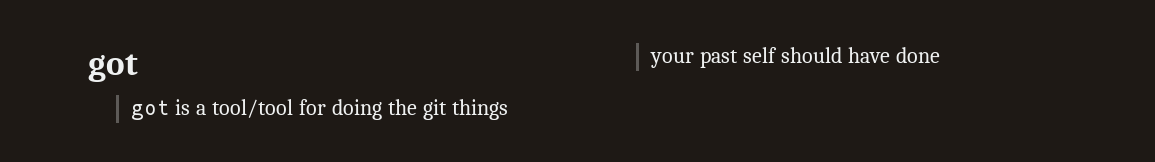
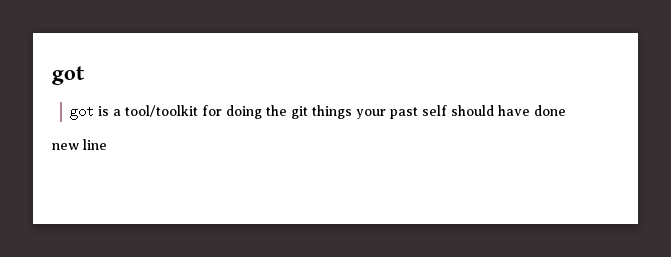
- got is a tool/tool for doing the git things your past self should have done
+ got is a tool/toolkit for doing the git things your past self should have done
+ new line

